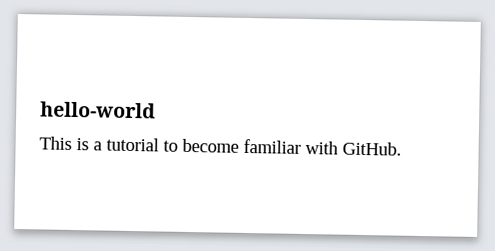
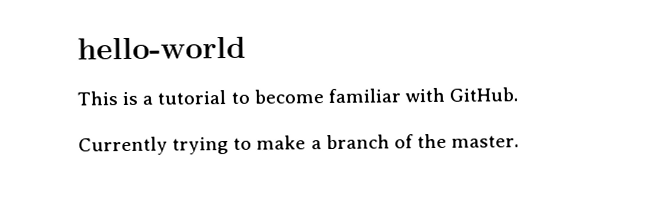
+ Currently trying to make a branch of the master.

